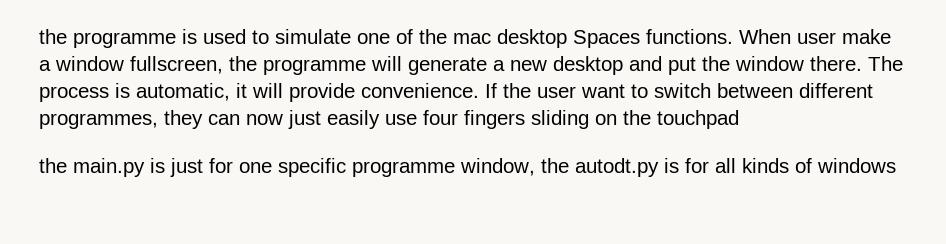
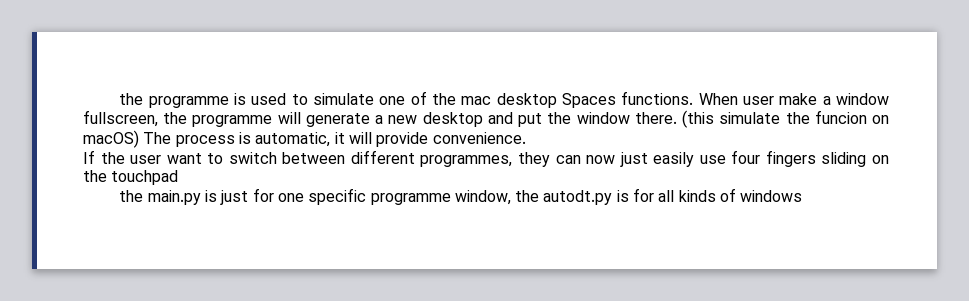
- The process is automatic, it will provide convenience. If the user want to switch between different programmes, they can now just easily use four fingers sliding on the touchpad
+ (this simulate the funcion on macOS) The process is automatic, it will provide convenience.
+ If the user want to switch between different programmes, they can now just easily use four fingers sliding on the touchpad

